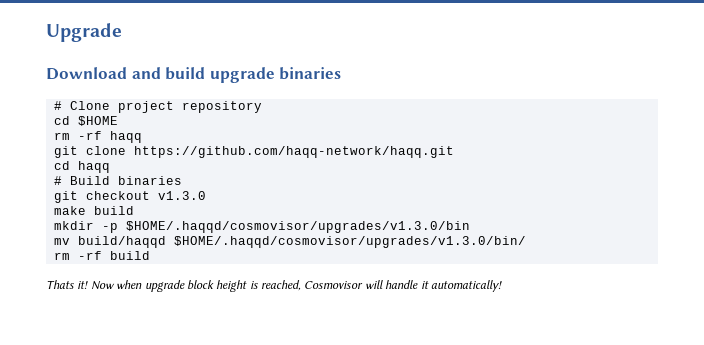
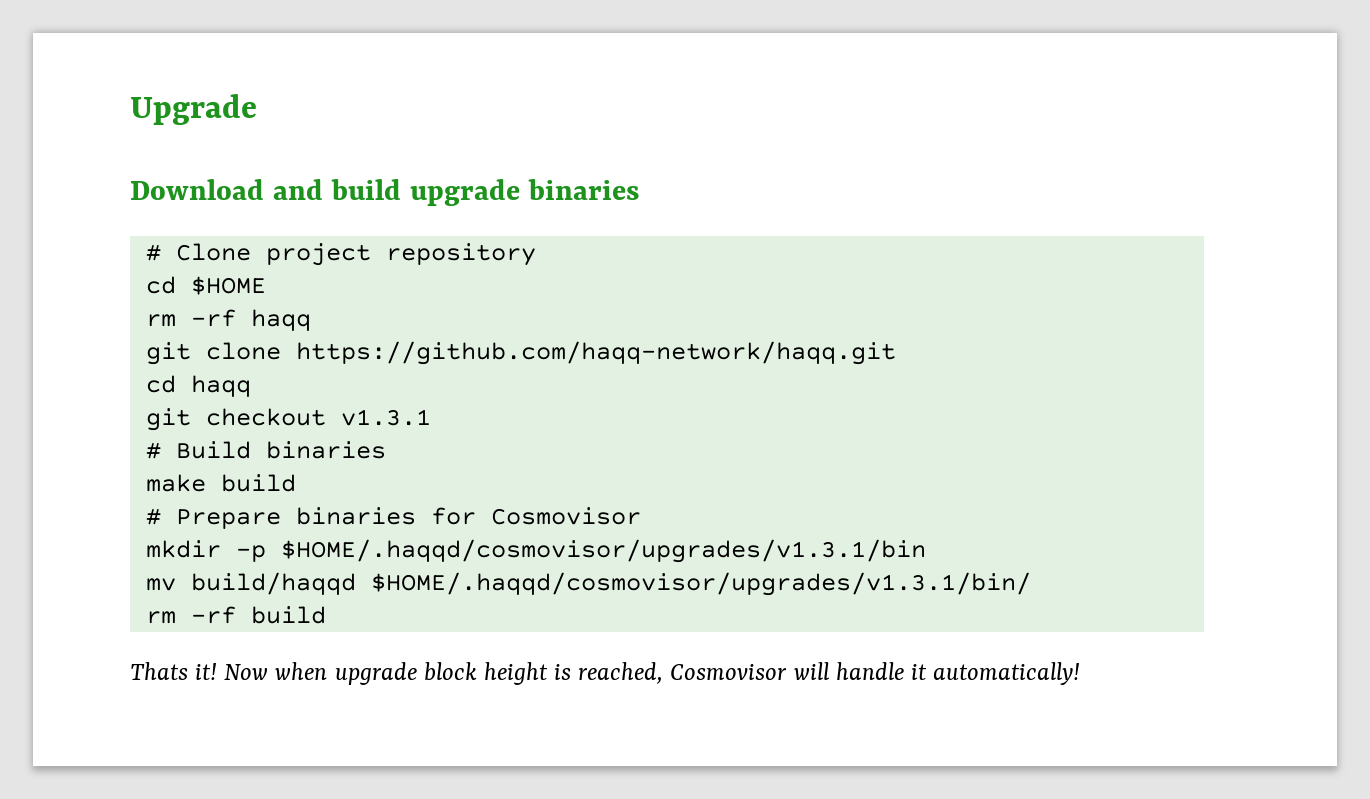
+ git checkout v1.3.1
- git checkout v1.3.0
+ # Prepare binaries for Cosmovisor
- mkdir -p $HOME/.haqqd/cosmovisor/upgrades/v1.3.0/bin
+ mkdir -p $HOME/.haqqd/cosmovisor/upgrades/v1.3.1/bin
- mv build/haqqd $HOME/.haqqd/cosmovisor/upgrades/v1.3.0/bin/
+ mv build/haqqd $HOME/.haqqd/cosmovisor/upgrades/v1.3.1/bin/

